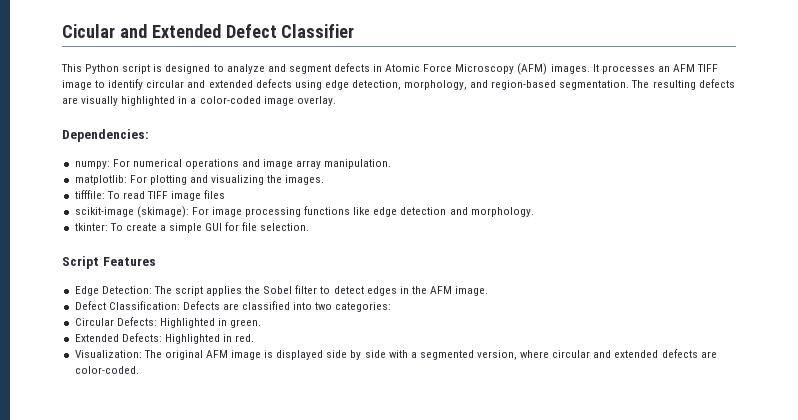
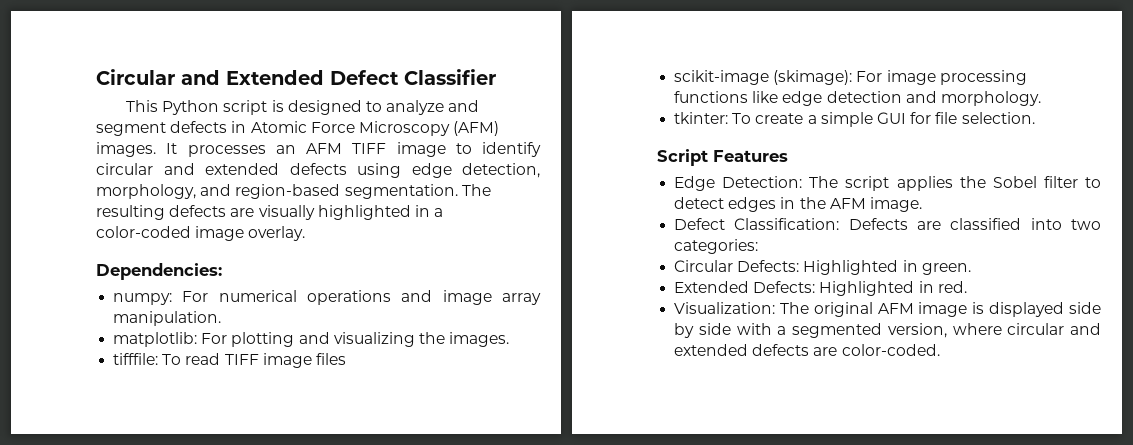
- Cicular and Extended Defect Classifier
+ Circular and Extended Defect Classifier

